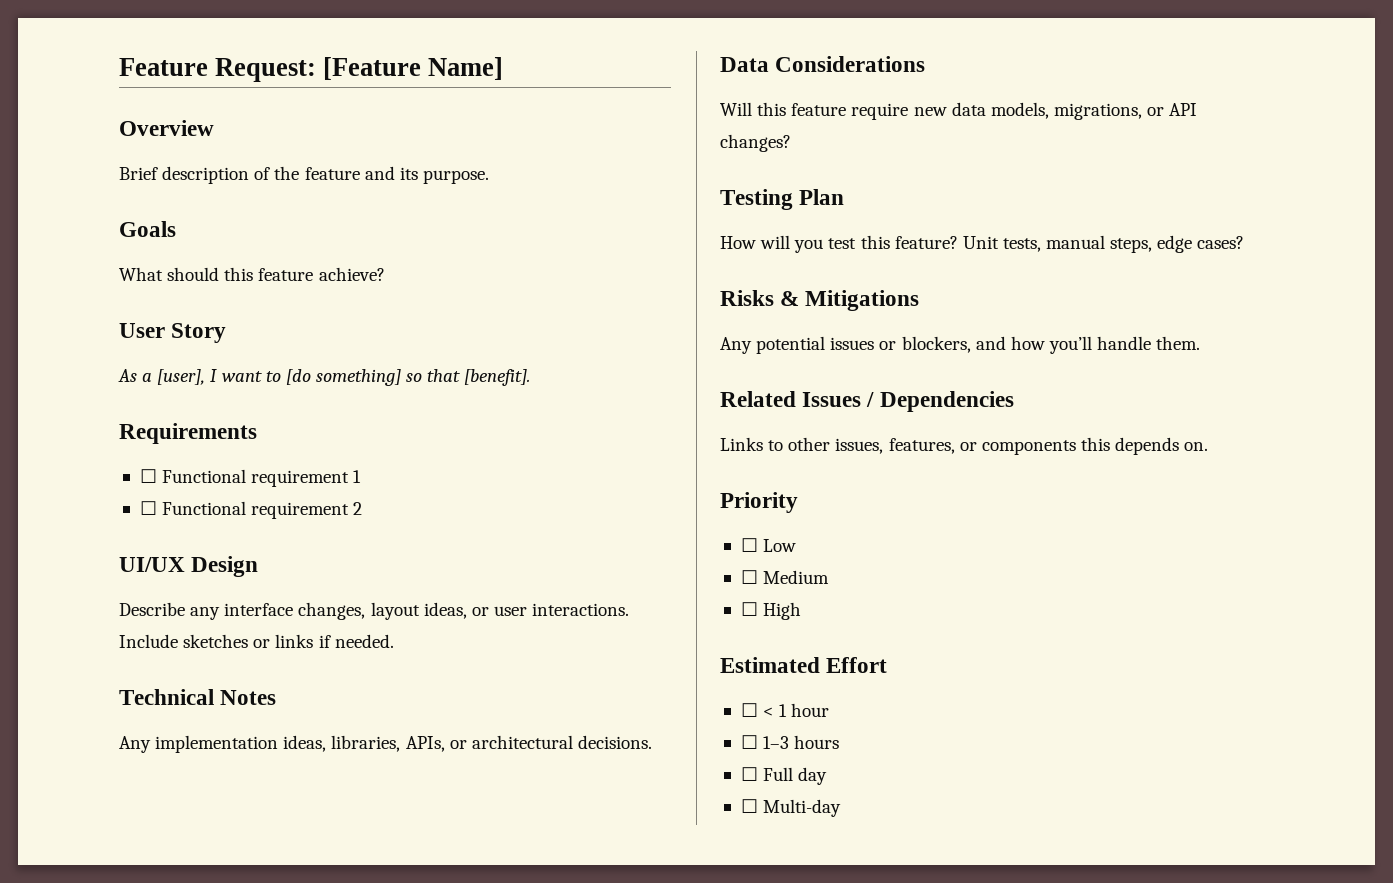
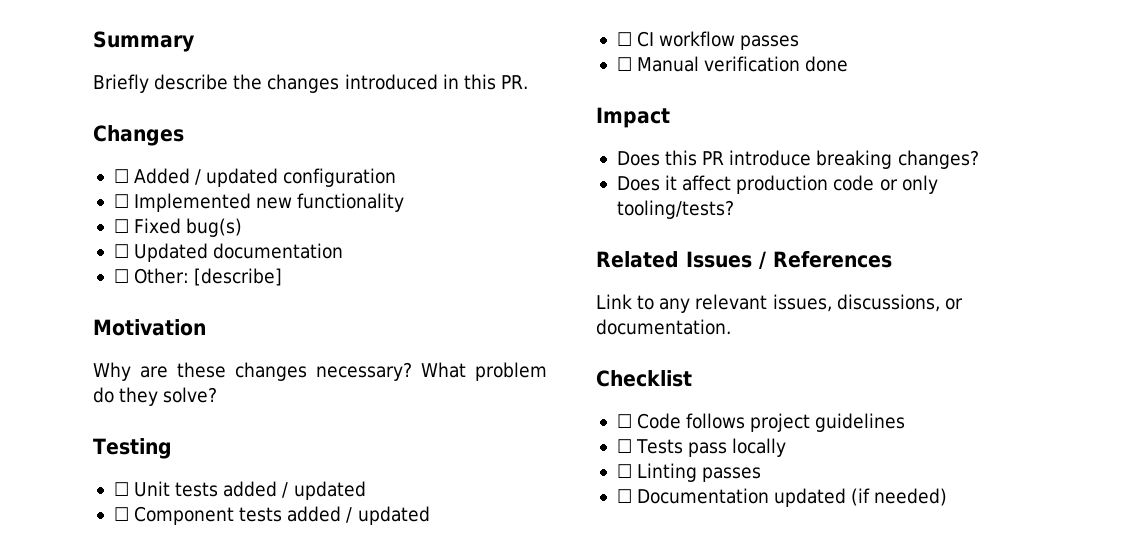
- Feature Request: [Feature Name]
- Overview
- Brief description of the feature and its purpose.
- Goals
- What should this feature achieve?
- User Story
- As a [user], I want to [do something] so that [benefit].
- Requirements
- ☐ Functional requirement 1
- ☐ Functional requirement 2
- UI/UX Design
- Describe any interface changes, layout ideas, or user interactions. Include sketches or links if needed.
- Technical Notes
- Any implementation ideas, libraries, APIs, or architectural decisions.
- Data Considerations
- Will this feature require new data models, migrations, or API changes?
- Testing Plan
- How will you test this feature? Unit tests, manual steps, edge cases?
- Risks & Mitigations
- Any potential issues or blockers, and how you’ll handle them.
- Related Issues / Dependencies
- Links to other issues, features, or components this depends on.
- Priority
- ☐ Low
- ☐ Medium
- ☐ High
- Estimated Effort
- ☐ < 1 hour
- ☐ 1–3 hours
- ☐ Full day
- ☐ Multi-day
+ Summary
+ Briefly describe the changes introduced in this PR.
+ Changes
+ ☐ Added / updated configuration
+ ☐ Implemented new functionality
+ ☐ Fixed bug(s)
+ ☐ Updated documentation
+ ☐ Other: [describe]
+ Motivation
+ Why are these changes necessary? What problem do they solve?
+ Testing
+ ☐ Unit tests added / updated
+ ☐ Component tests added / updated
+ ☐ CI workflow passes
+ ☐ Manual verification done
+ Impact
+ Does this PR introduce breaking changes?
+ Does it affect production code or only tooling/tests?
+ Related Issues / References
+ Link to any relevant issues, discussions, or documentation.
+ Checklist
+ ☐ Code follows project guidelines
+ ☐ Tests pass locally
+ ☐ Linting passes
+ ☐ Documentation updated (if needed)

